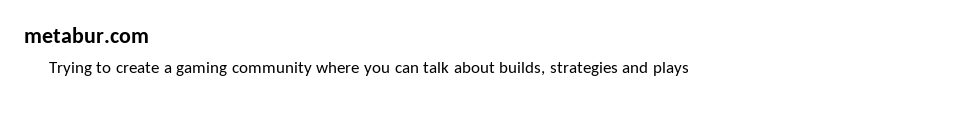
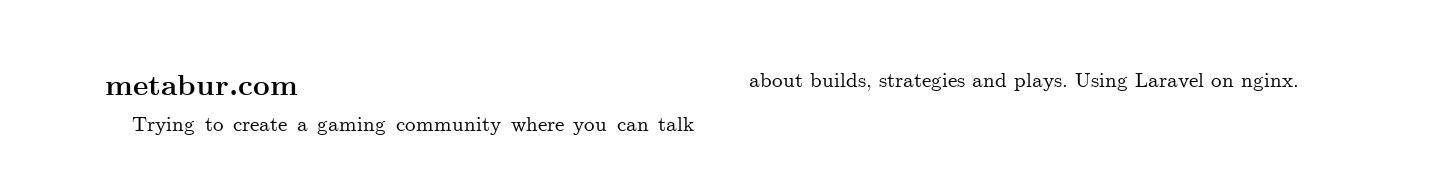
- Trying to create a gaming community where you can talk about builds, strategies and plays
+ Trying to create a gaming community where you can talk about builds, strategies and plays. Using Laravel on nginx.

